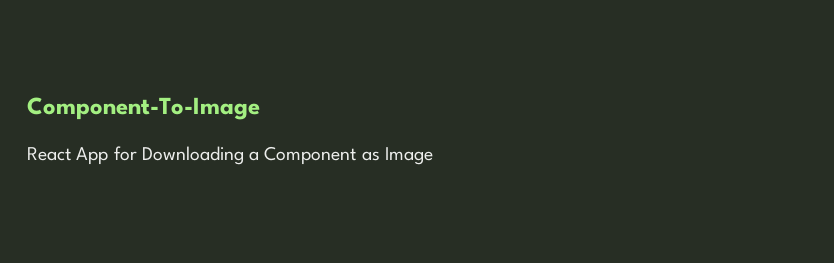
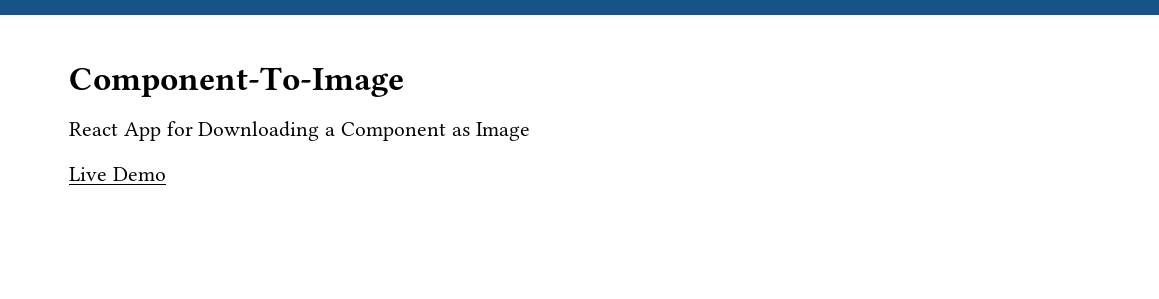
+ Live Demo

